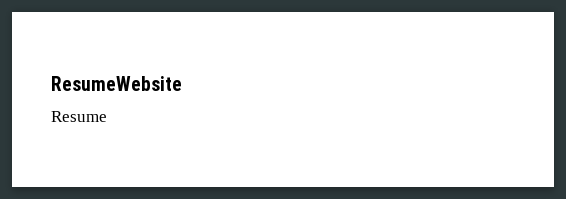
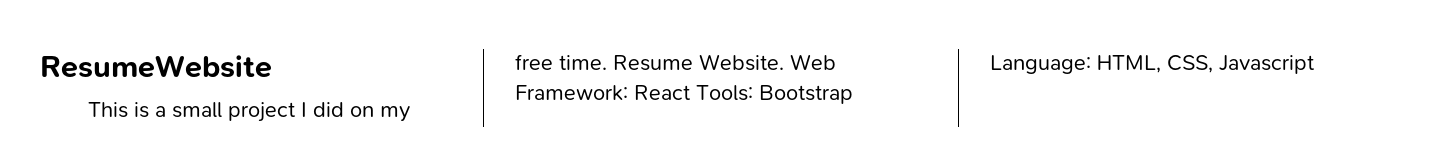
- Resume
+ This is a small project I did on my free time. Resume Website. Web Framework: React Tools: Bootstrap Language: HTML, CSS, Javascript

